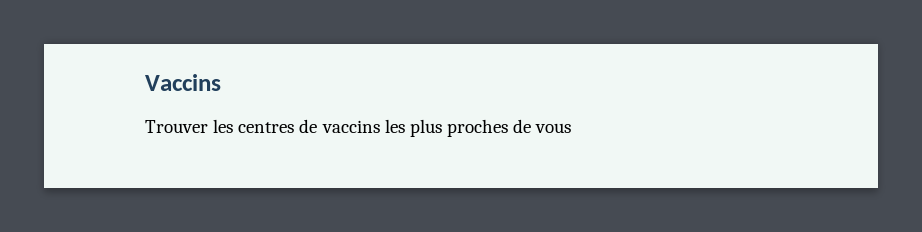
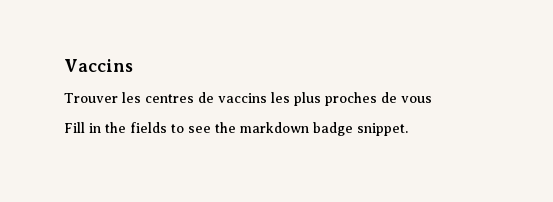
+ Fill in the fields to see the markdown badge snippet.

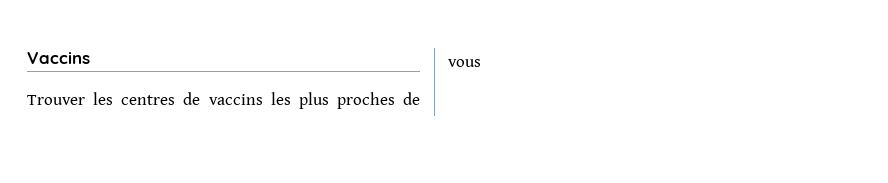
- Fill in the fields to see the markdown badge snippet.

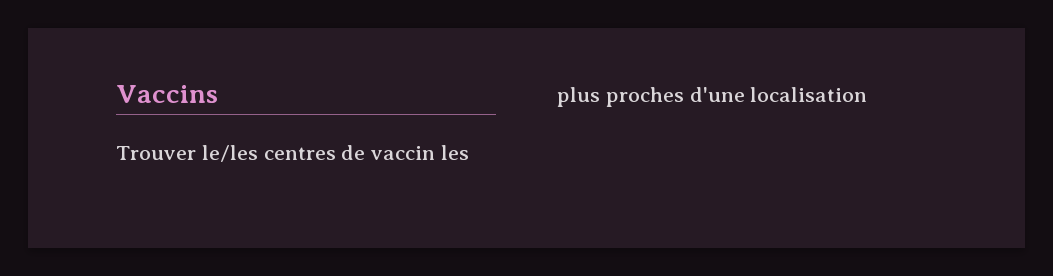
- Trouver les centres de vaccins les plus proches de vous
+ Trouver le/les centres de vaccin les plus proches d'une localisation

